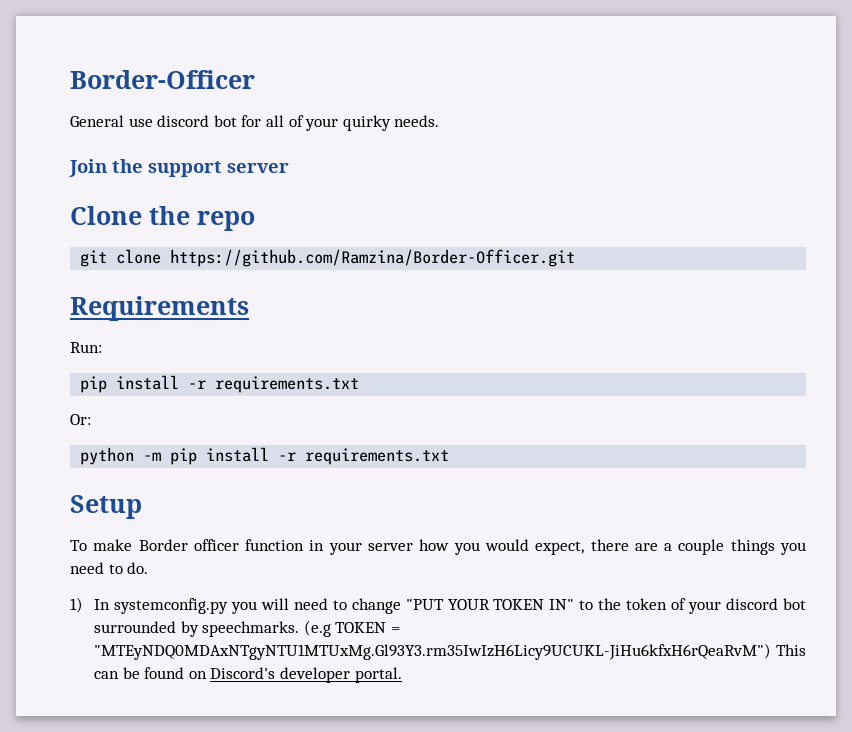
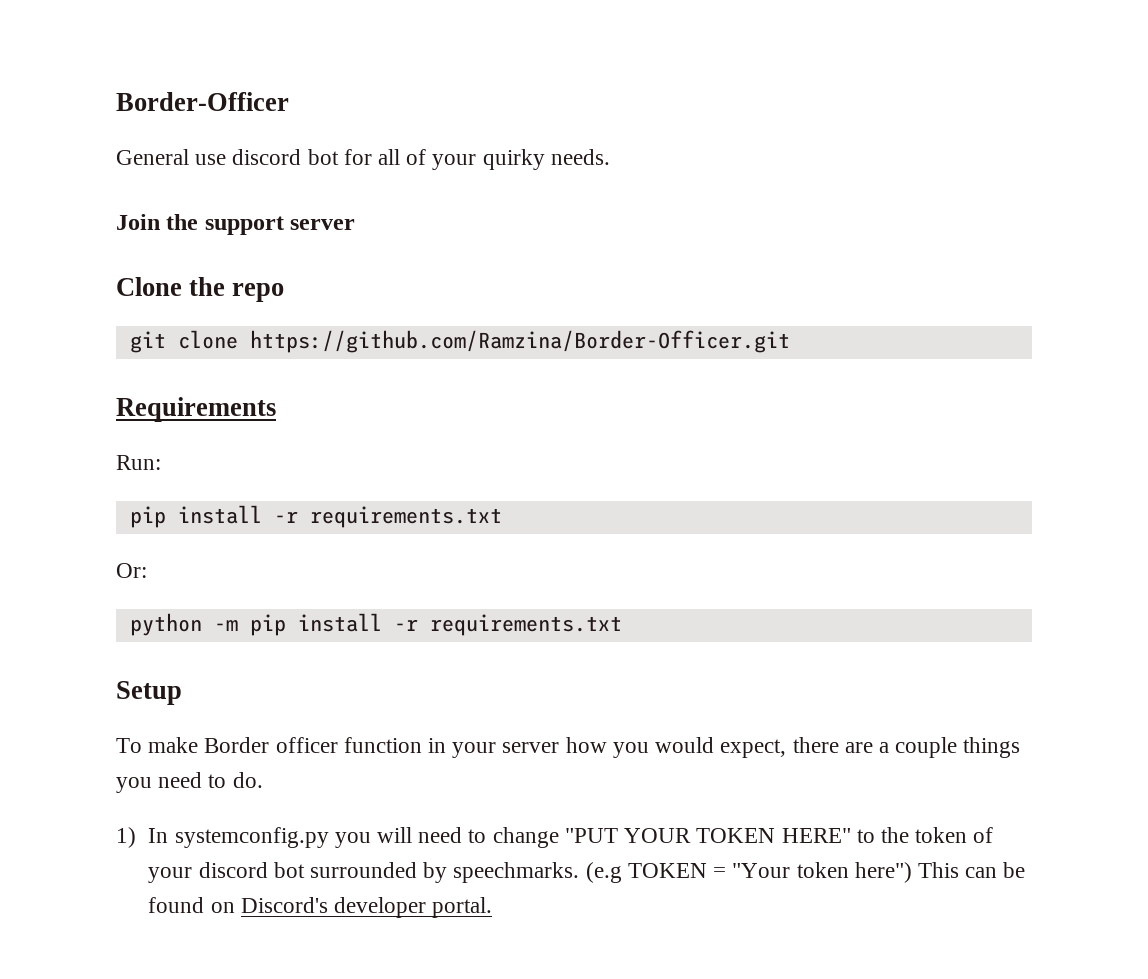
- 1) In systemconfig.py you will need to change "PUT YOUR TOKEN IN" to the token of your discord bot surrounded by speechmarks.
+ 1) In systemconfig.py you will need to change "PUT YOUR TOKEN HERE" to the token of your discord bot surrounded by speechmarks.
- (e.g TOKEN = "MTEyNDQ0MDAxNTgyNTU1MTUxMg.Gl93Y3.rm35IwIzH6Licy9UCUKL-JiHu6kfxH6rQeaRvM") This can be found on Discord's developer portal.
+ (e.g TOKEN = "Your token here") This can be found on Discord's developer portal.

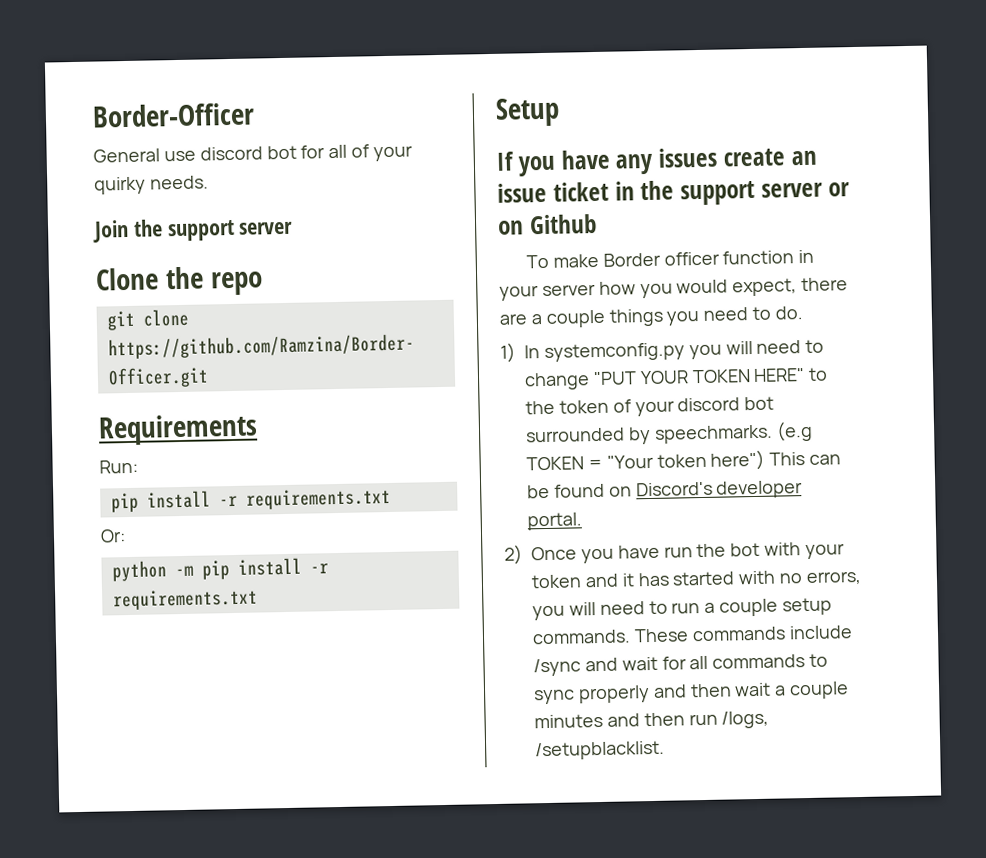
+ If you have any issues create an issue ticket in the support server or on Github
+ 2) Once you have run the bot with your token and it has started with no errors, you will need to run a couple setup commands. These commands include /sync and wait for all commands to sync properly and then wait a couple minutes and then run /logs, /setupblacklist.

